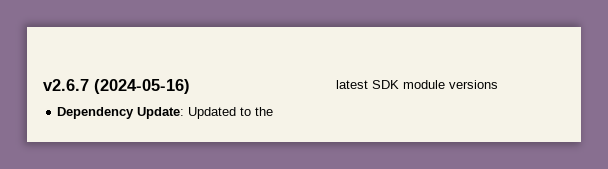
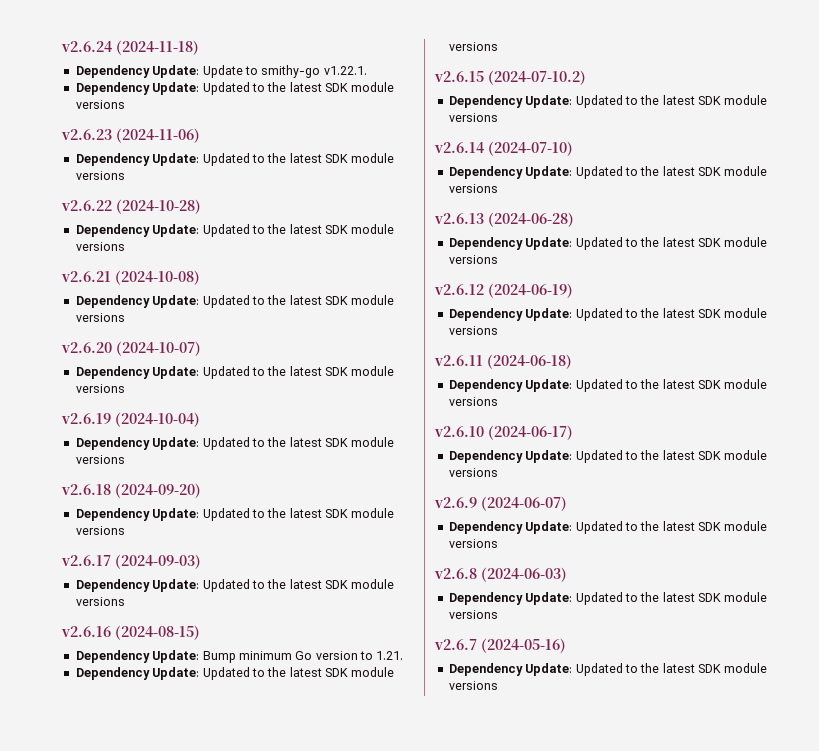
+ v2.6.24 (2024-11-18)
+ Dependency Update: Update to smithy-go v1.22.1.
+ Dependency Update: Updated to the latest SDK module versions
+ v2.6.23 (2024-11-06)
+ Dependency Update: Updated to the latest SDK module versions
+ v2.6.22 (2024-10-28)
+ Dependency Update: Updated to the latest SDK module versions
+ v2.6.21 (2024-10-08)
+ Dependency Update: Updated to the latest SDK module versions
+ v2.6.20 (2024-10-07)
+ Dependency Update: Updated to the latest SDK module versions
+ v2.6.19 (2024-10-04)
+ Dependency Update: Updated to the latest SDK module versions
+ v2.6.18 (2024-09-20)
+ Dependency Update: Updated to the latest SDK module versions
+ v2.6.17 (2024-09-03)
+ Dependency Update: Updated to the latest SDK module versions
+ v2.6.16 (2024-08-15)
+ Dependency Update: Bump minimum Go version to 1.21.
+ Dependency Update: Updated to the latest SDK module versions
+ v2.6.15 (2024-07-10.2)
+ Dependency Update: Updated to the latest SDK module versions
+ v2.6.14 (2024-07-10)
+ Dependency Update: Updated to the latest SDK module versions
+ v2.6.13 (2024-06-28)
+ Dependency Update: Updated to the latest SDK module versions
+ v2.6.12 (2024-06-19)
+ Dependency Update: Updated to the latest SDK module versions
+ v2.6.11 (2024-06-18)
+ Dependency Update: Updated to the latest SDK module versions
+ v2.6.10 (2024-06-17)
+ Dependency Update: Updated to the latest SDK module versions
+ v2.6.9 (2024-06-07)
+ Dependency Update: Updated to the latest SDK module versions
+ v2.6.8 (2024-06-03)
+ Dependency Update: Updated to the latest SDK module versions

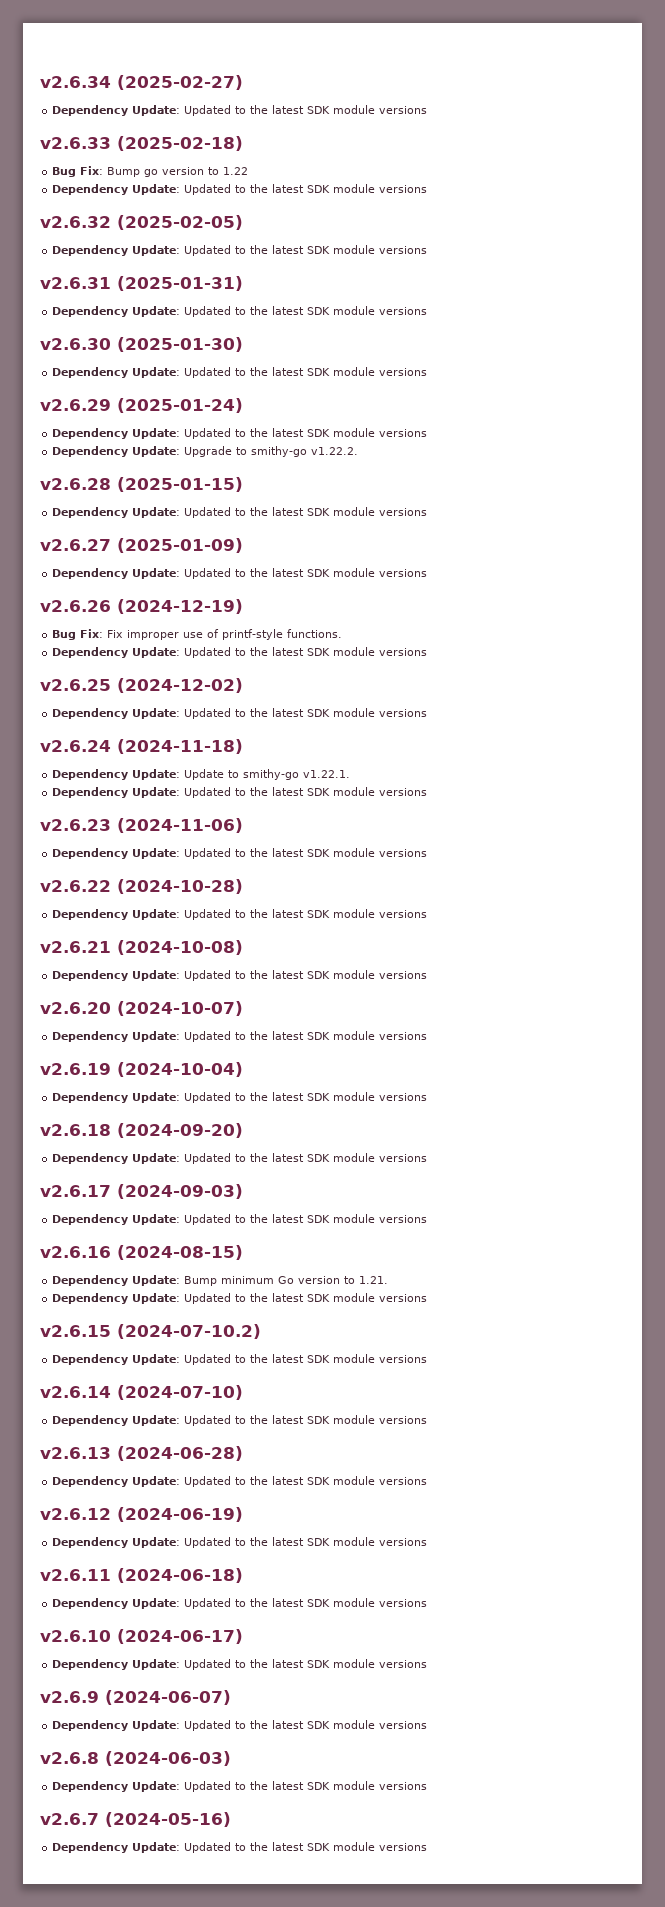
+ v2.6.34 (2025-02-27)
+ Dependency Update: Updated to the latest SDK module versions
+ v2.6.33 (2025-02-18)
+ Bug Fix: Bump go version to 1.22
+ Dependency Update: Updated to the latest SDK module versions
+ v2.6.32 (2025-02-05)
+ Dependency Update: Updated to the latest SDK module versions
+ v2.6.31 (2025-01-31)
+ Dependency Update: Updated to the latest SDK module versions
+ v2.6.30 (2025-01-30)
+ Dependency Update: Updated to the latest SDK module versions
+ v2.6.29 (2025-01-24)
+ Dependency Update: Updated to the latest SDK module versions
+ Dependency Update: Upgrade to smithy-go v1.22.2.
+ v2.6.28 (2025-01-15)
+ Dependency Update: Updated to the latest SDK module versions
+ v2.6.27 (2025-01-09)
+ Dependency Update: Updated to the latest SDK module versions
+ v2.6.26 (2024-12-19)
+ Bug Fix: Fix improper use of printf-style functions.
+ Dependency Update: Updated to the latest SDK module versions
+ v2.6.25 (2024-12-02)
+ Dependency Update: Updated to the latest SDK module versions

